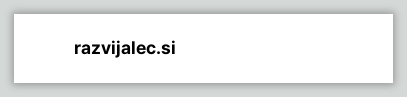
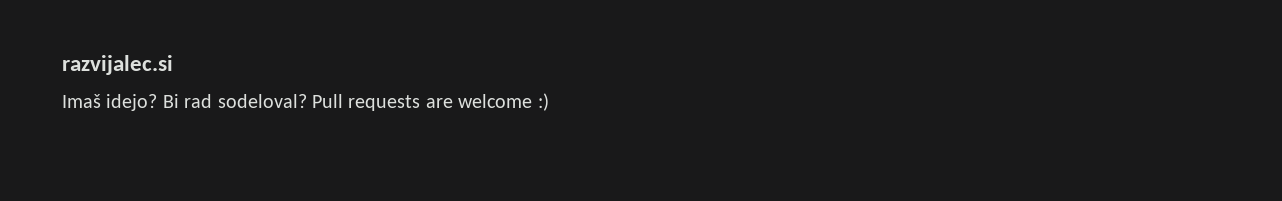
+ Imaš idejo? Bi rad sodeloval? Pull requests are welcome :)

